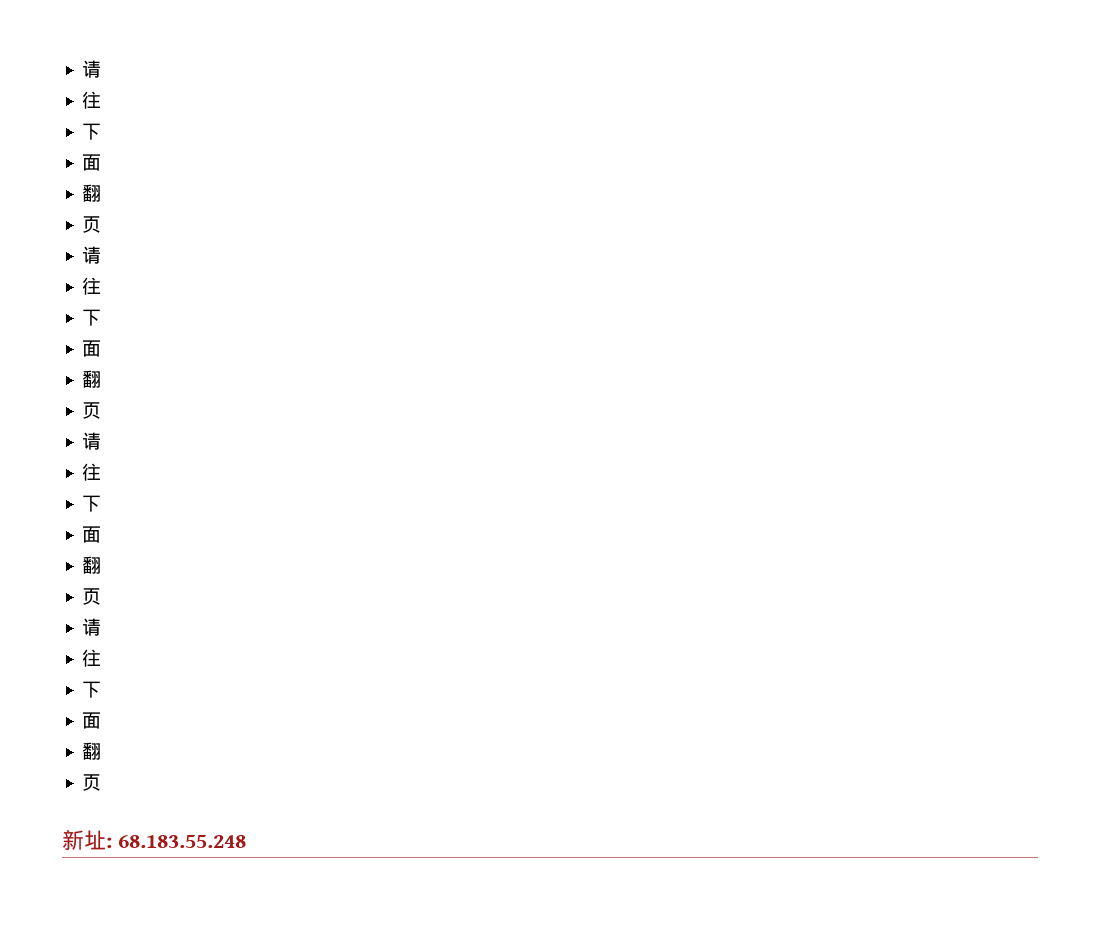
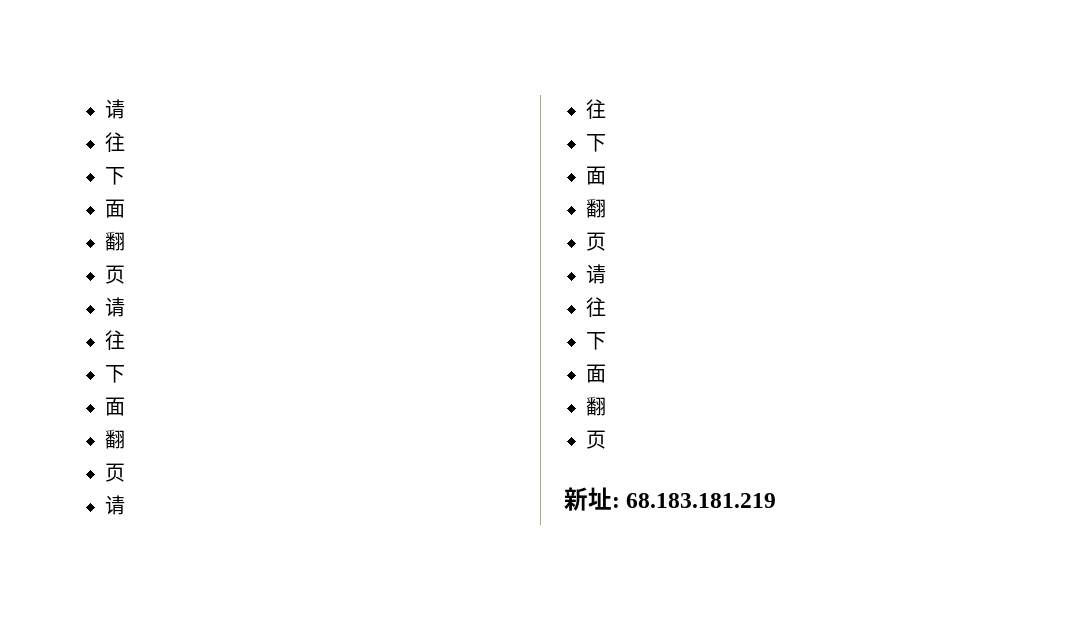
- 新址: 68.183.55.248
+ 新址: 68.183.181.219

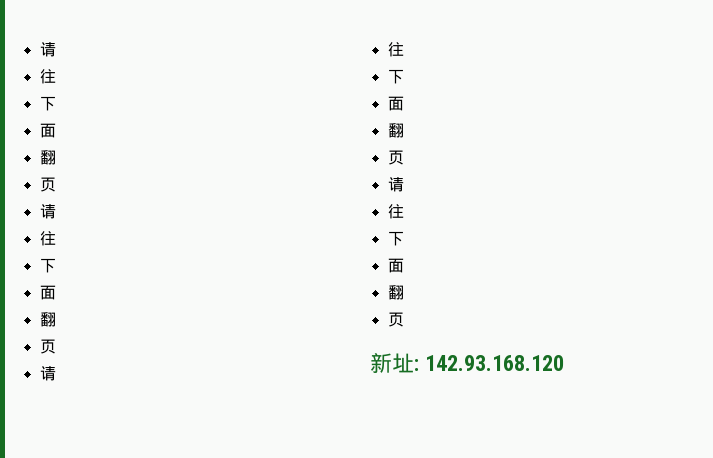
- 新址: 68.183.181.219
+ 新址: 142.93.168.120

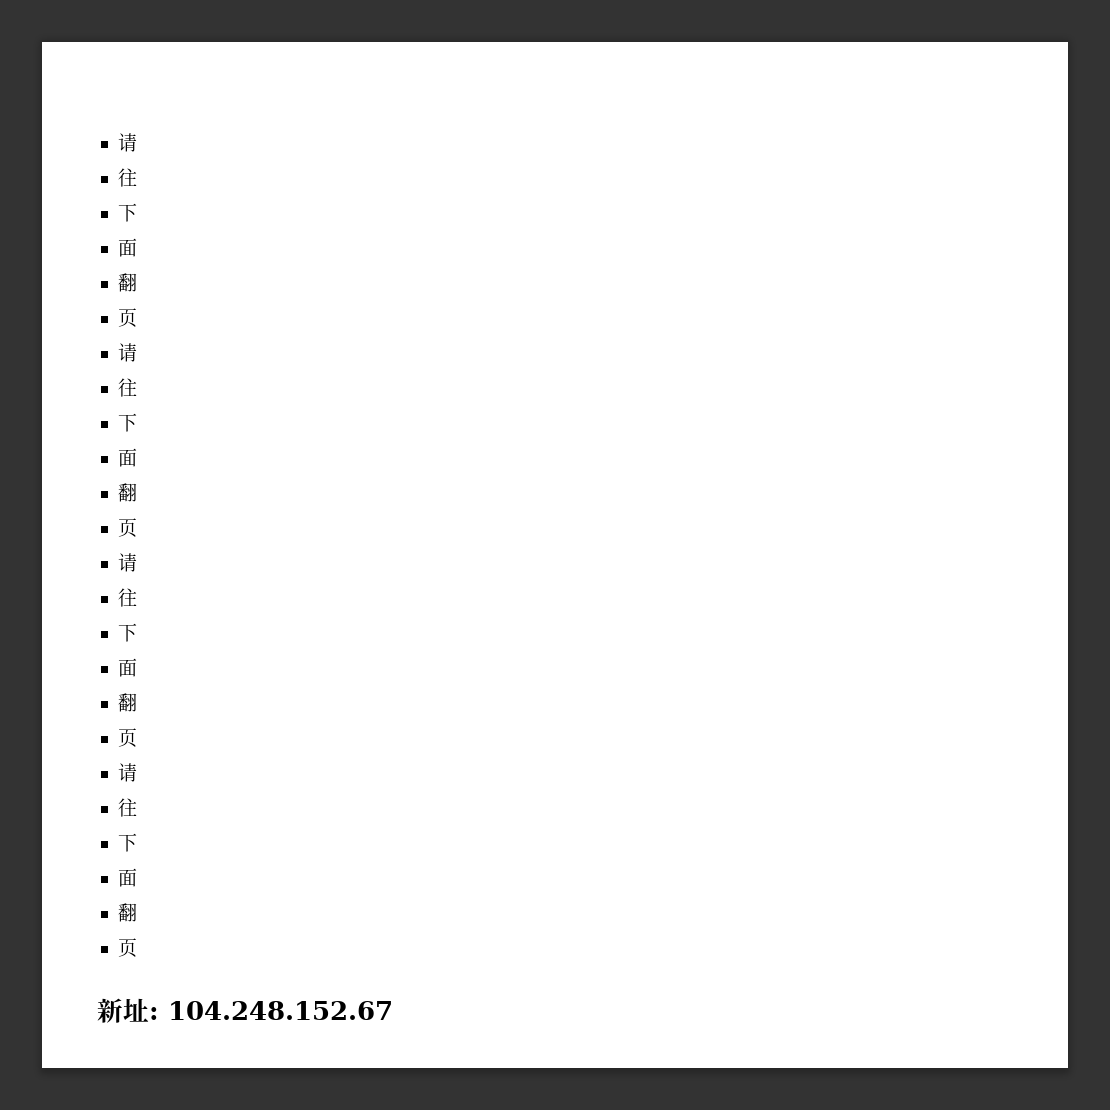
- 新址: 142.93.168.120
+ 新址: 104.248.152.67

